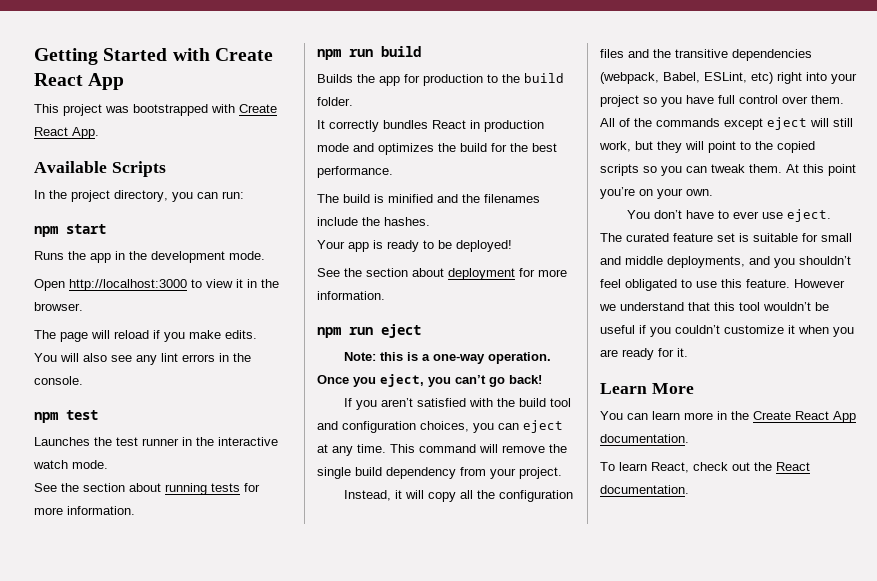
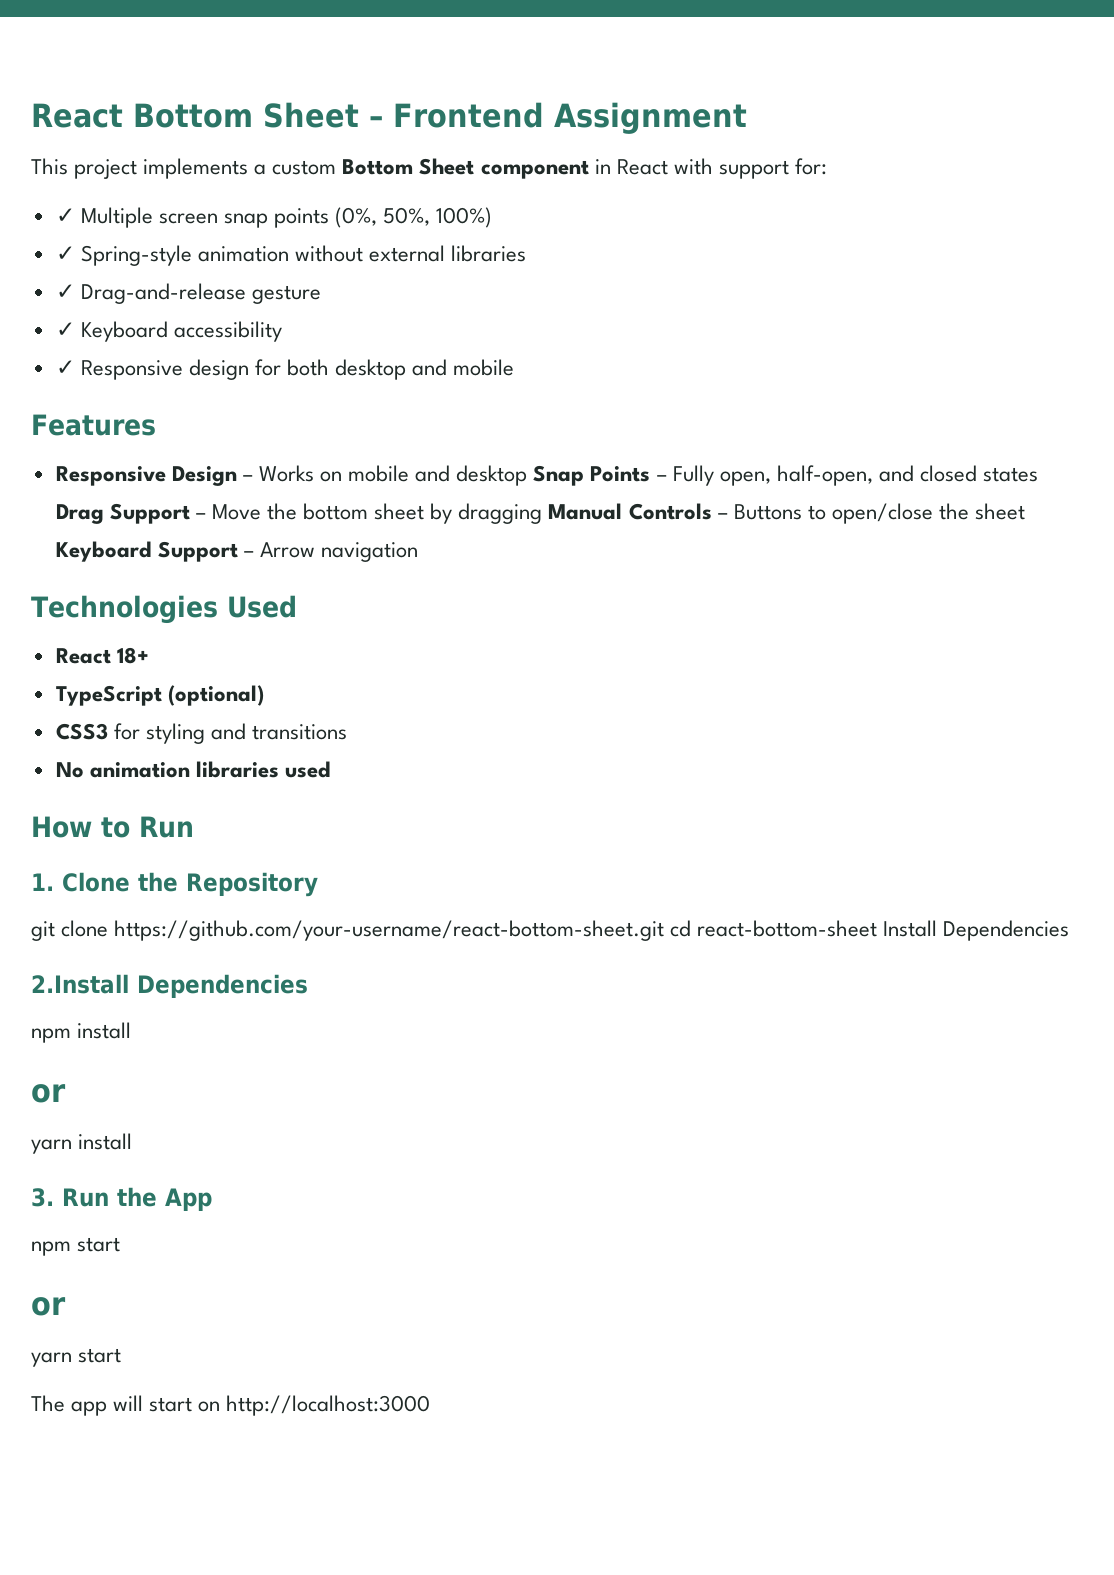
- Getting Started with Create React App
- This project was bootstrapped with Create React App.
- Available Scripts
- In the project directory, you can run:
+ React Bottom Sheet – Frontend Assignment
+ This project implements a custom Bottom Sheet component in React with support for:
+ ✓ Multiple screen snap points (0%, 50%, 100%)
+ ✓ Spring-style animation without external libraries
+ ✓ Drag-and-release gesture
+ ✓ Keyboard accessibility
+ ✓ Responsive design for both desktop and mobile
+ Features
+ Responsive Design – Works on mobile and desktop Snap Points – Fully open, half-open, and closed states Drag Support – Move the bottom sheet by dragging Manual Controls – Buttons to open/close the sheet Keyboard Support – Arrow navigation
+ Technologies Used
+ React 18+
+ TypeScript (optional)
+ CSS3 for styling and transitions
+ No animation libraries used
+ How to Run
+ 1. Clone the Repository
+ git clone https://github.com/your-username/react-bottom-sheet.git cd react-bottom-sheet Install Dependencies
+ 2.Install Dependencies
+ npm install
+ or
+ yarn install
+ 3. Run the App
  npm start
- Runs the app in the development mode.
- Open http://localhost:3000 to view it in the browser.
- The page will reload if you make edits.
- You will also see any lint errors in the console.
- npm test
- Launches the test runner in the interactive watch mode.
- See the section about running tests for more information.
- npm run build
- Builds the app for production to the build folder.
- It correctly bundles React in production mode and optimizes the build for the best performance.
- The build is minified and the filenames include the hashes.
- Your app is ready to be deployed!
- See the section about deployment for more information.
- npm run eject
- Note: this is a one-way operation. Once you eject, you can’t go back!
- If you aren’t satisfied with the build tool and configuration choices, you can eject at any time. This command will remove the single build dependency from your project.
- Instead, it will copy all the configuration files and the transitive dependencies (webpack, Babel, ESLint, etc) right into your project so you have full control over them. All of the commands except eject will still work, but they will point to the copied scripts so you can tweak them. At this point you’re on your own.
- You don’t have to ever use eject. The curated feature set is suitable for small and middle deployments, and you shouldn’t feel obligated to use this feature. However we understand that this tool wouldn’t be useful if you couldn’t customize it when you are ready for it.
- Learn More
- You can learn more in the Create React App documentation.
- To learn React, check out the React documentation.
+ or
+ yarn start
+ The app will start on http://localhost:3000

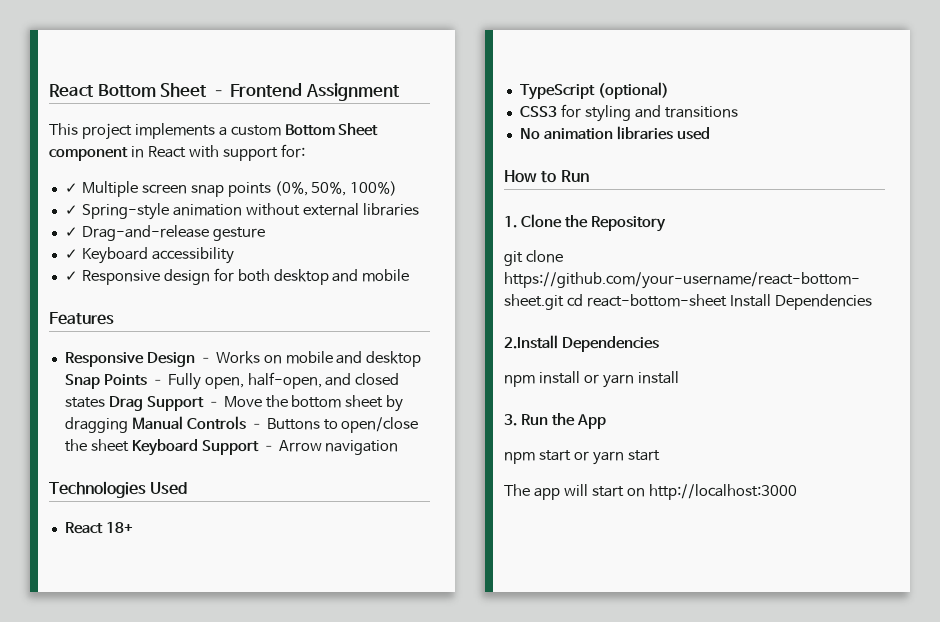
- npm install
- or
- yarn install
+ npm install or yarn install
- npm start
- or
- yarn start
+ npm start or yarn start

